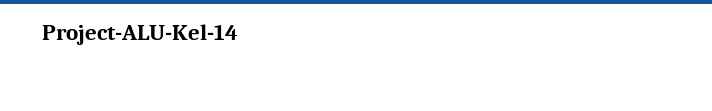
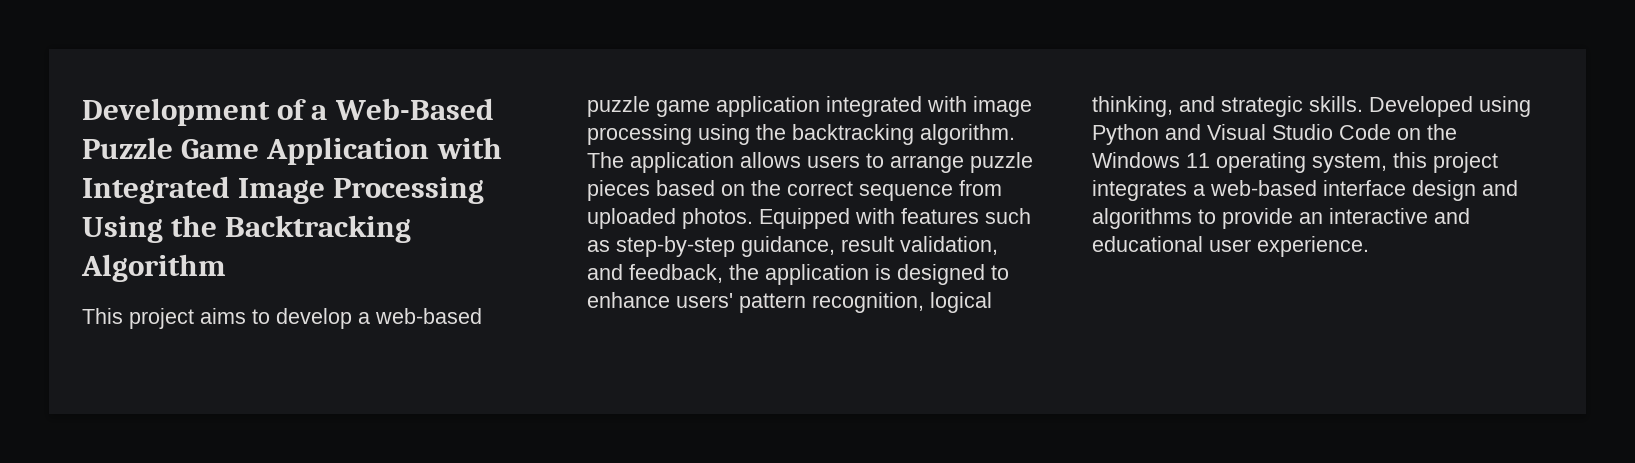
- Project-ALU-Kel-14
+ Development of a Web-Based Puzzle Game Application with Integrated Image Processing Using the Backtracking Algorithm
+ This project aims to develop a web-based puzzle game application integrated with image processing using the backtracking algorithm. The application allows users to arrange puzzle pieces based on the correct sequence from uploaded photos. Equipped with features such as step-by-step guidance, result validation, and feedback, the application is designed to enhance users' pattern recognition, logical thinking, and strategic skills. Developed using Python and Visual Studio Code on the Windows 11 operating system, this project integrates a web-based interface design and algorithms to provide an interactive and educational user experience.

